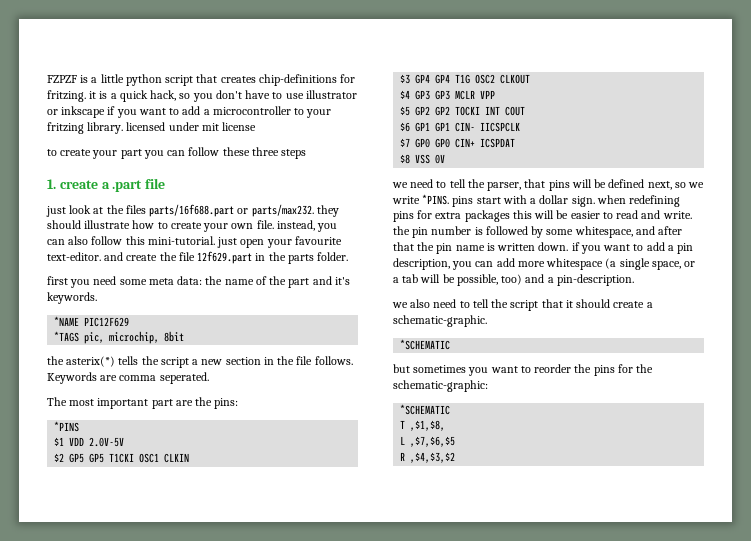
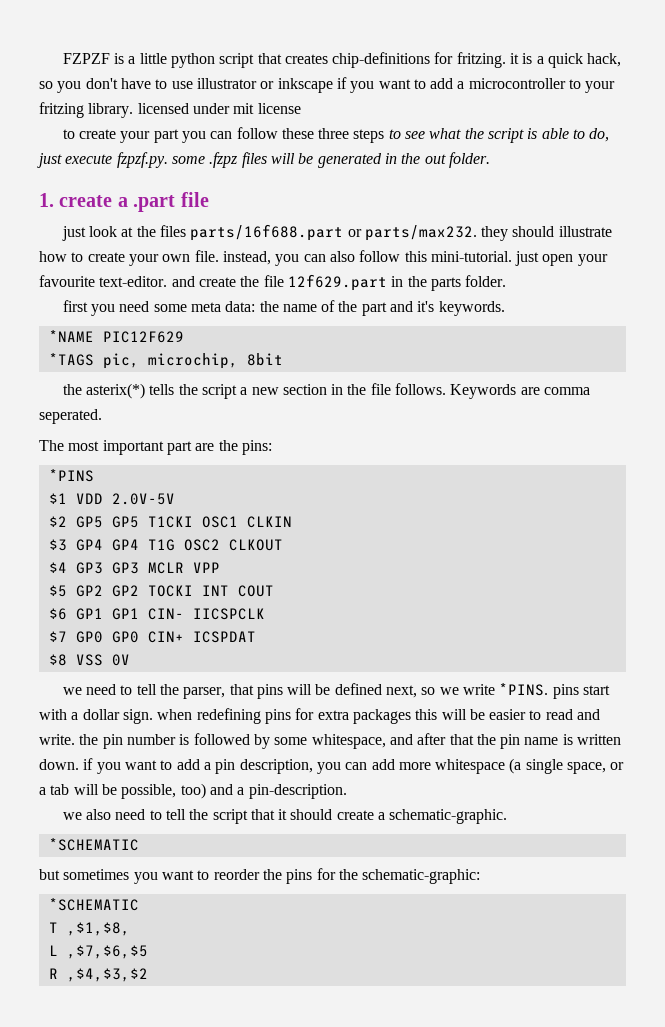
- to create your part you can follow these three steps
+ to create your part you can follow these three steps to see what the script is able to do, just execute fzpzf.py. some .fzpz files will be generated in the out folder.

